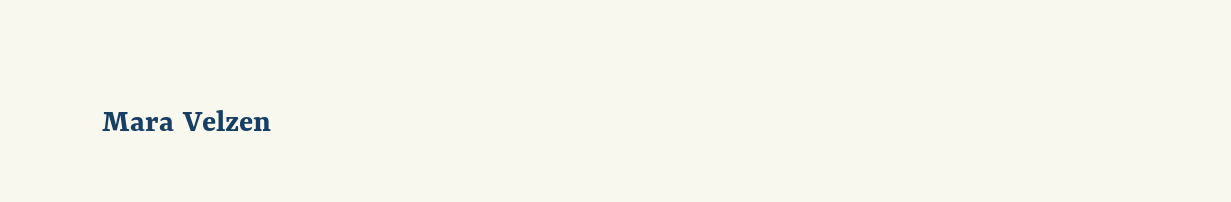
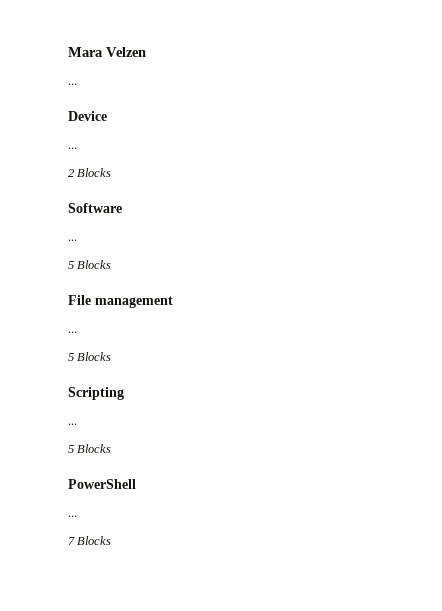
  Mara Velzen
+ ...
+ Device
+ ...
+ 2 Blocks
+ Software
+ ...
+ 5 Blocks
+ File management
+ ...
+ 5 Blocks
+ Scripting
+ ...
+ 5 Blocks
+ PowerShell
+ ...
+ 7 Blocks

